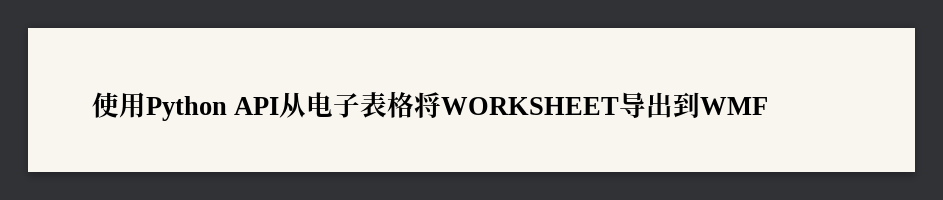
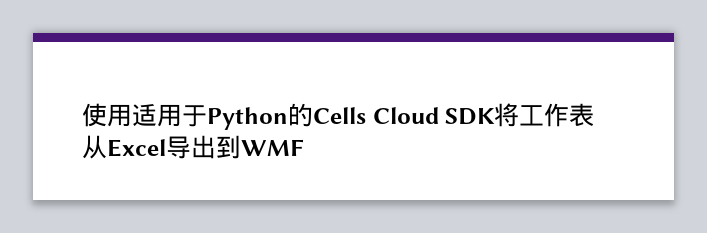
- 使用Python API从电子表格将WORKSHEET导出到WMF
+ 使用适用于Python的Cells Cloud SDK将工作表从Excel导出到WMF

